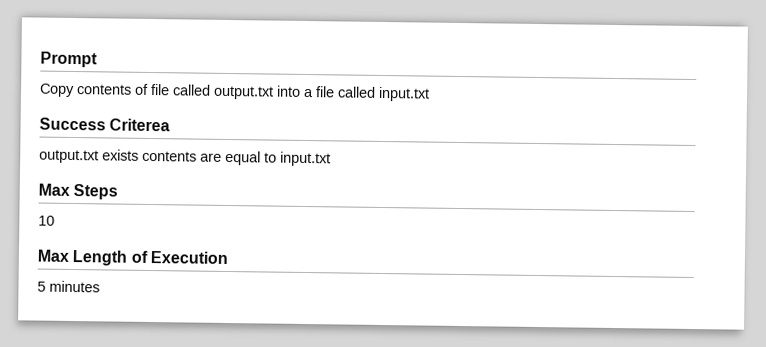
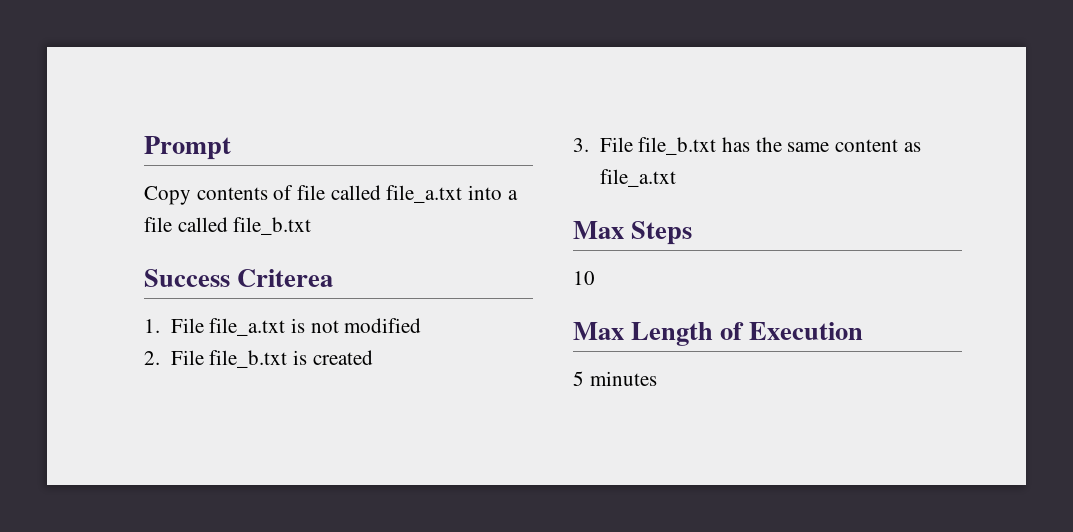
- Copy contents of file called output.txt into a file called input.txt
+ Copy contents of file called file_a.txt into a file called file_b.txt
- output.txt exists contents are equal to input.txt
+ 1. File file_a.txt is not modified
+ 2. File file_b.txt is created
+ 3. File file_b.txt has the same content as file_a.txt

